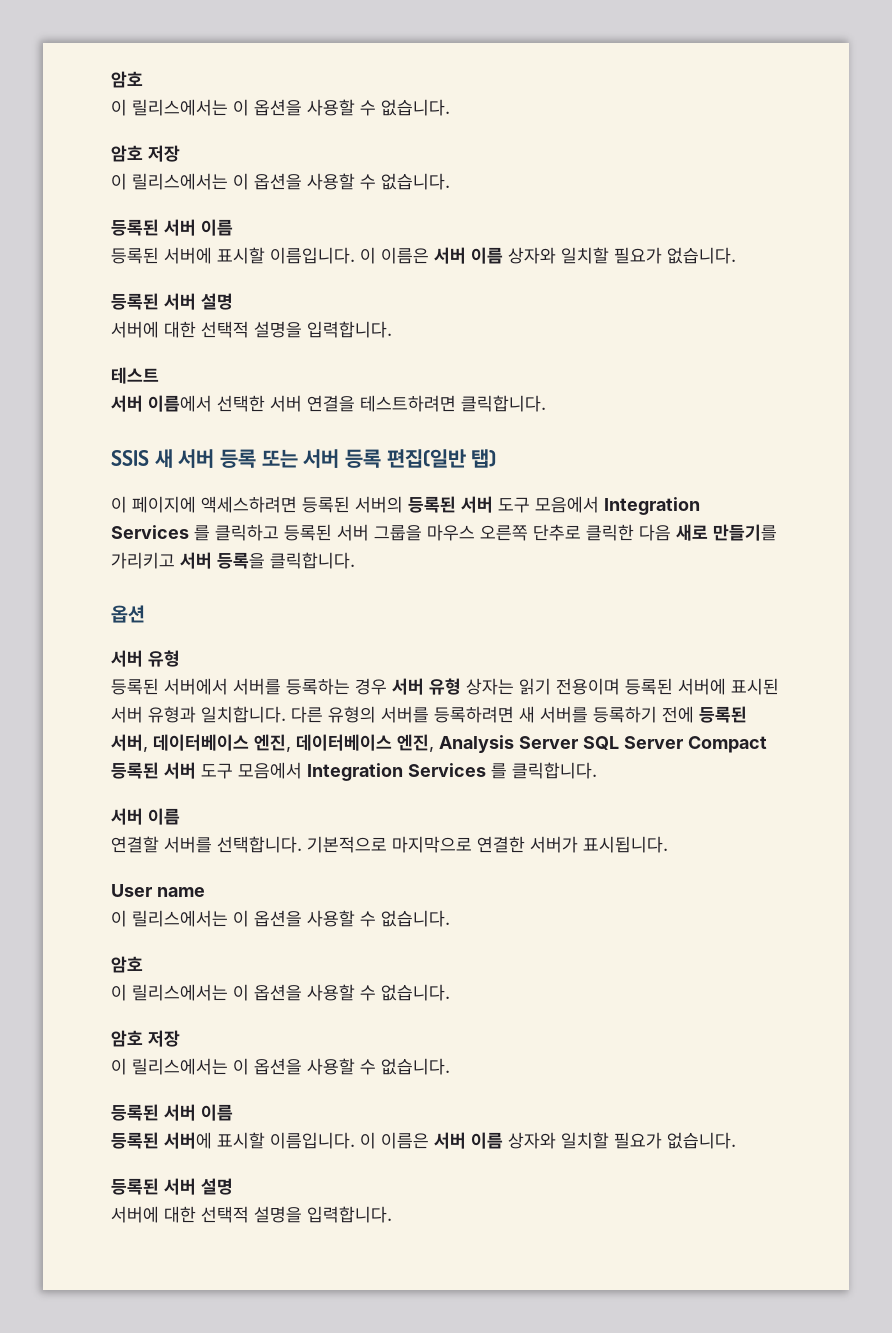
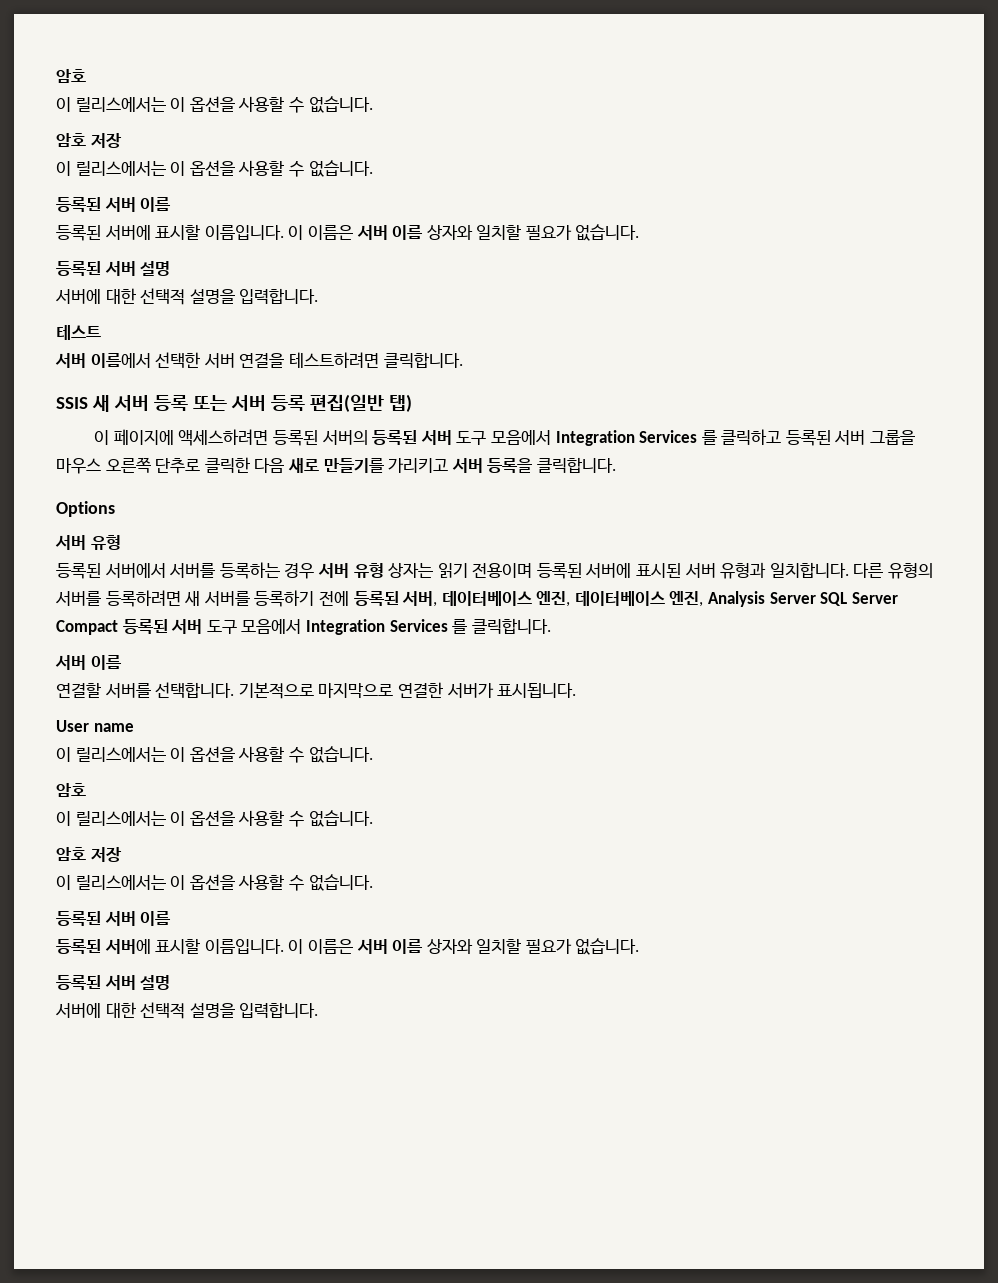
- 옵션
+ Options

